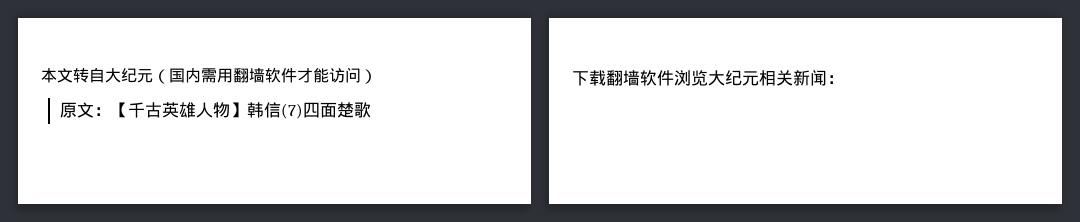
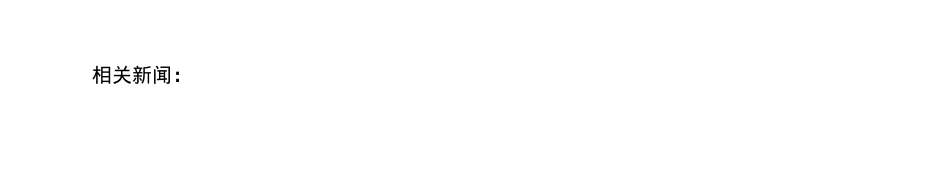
- 本文转自大纪元（国内需用翻墙软件才能访问）
- 原文：【千古英雄人物】韩信(7)四面楚歌
- 下载翻墙软件浏览大纪元相关新闻：
+ 相关新闻：

